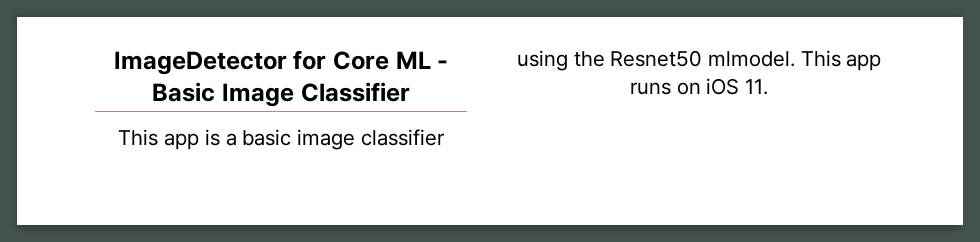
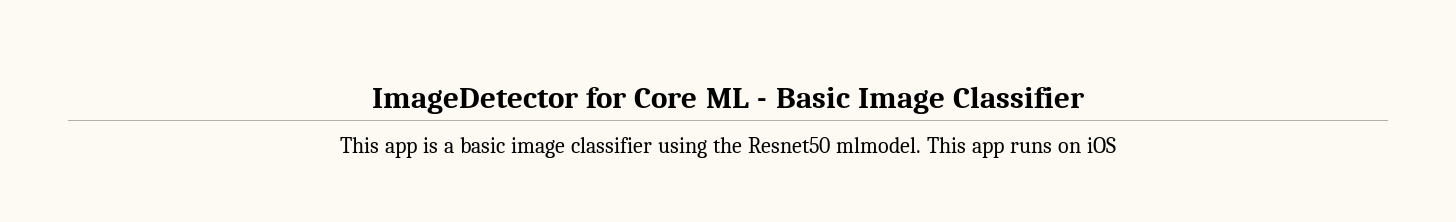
- This app runs on iOS 11.
+ This app runs on iOS

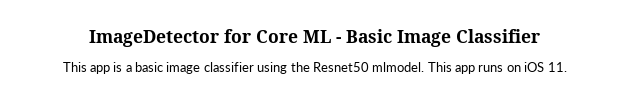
- This app runs on iOS
+ This app runs on iOS 11.

